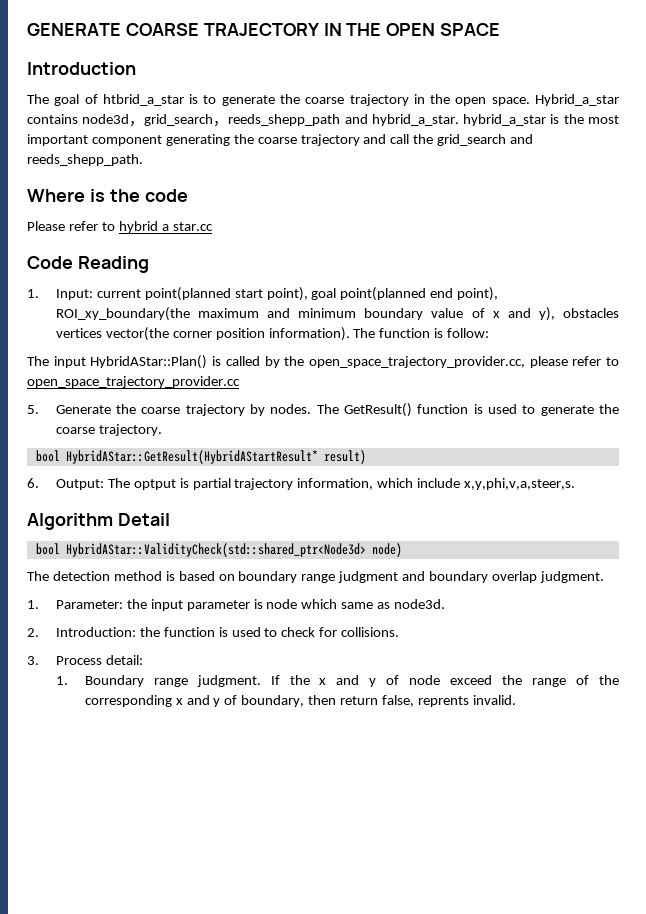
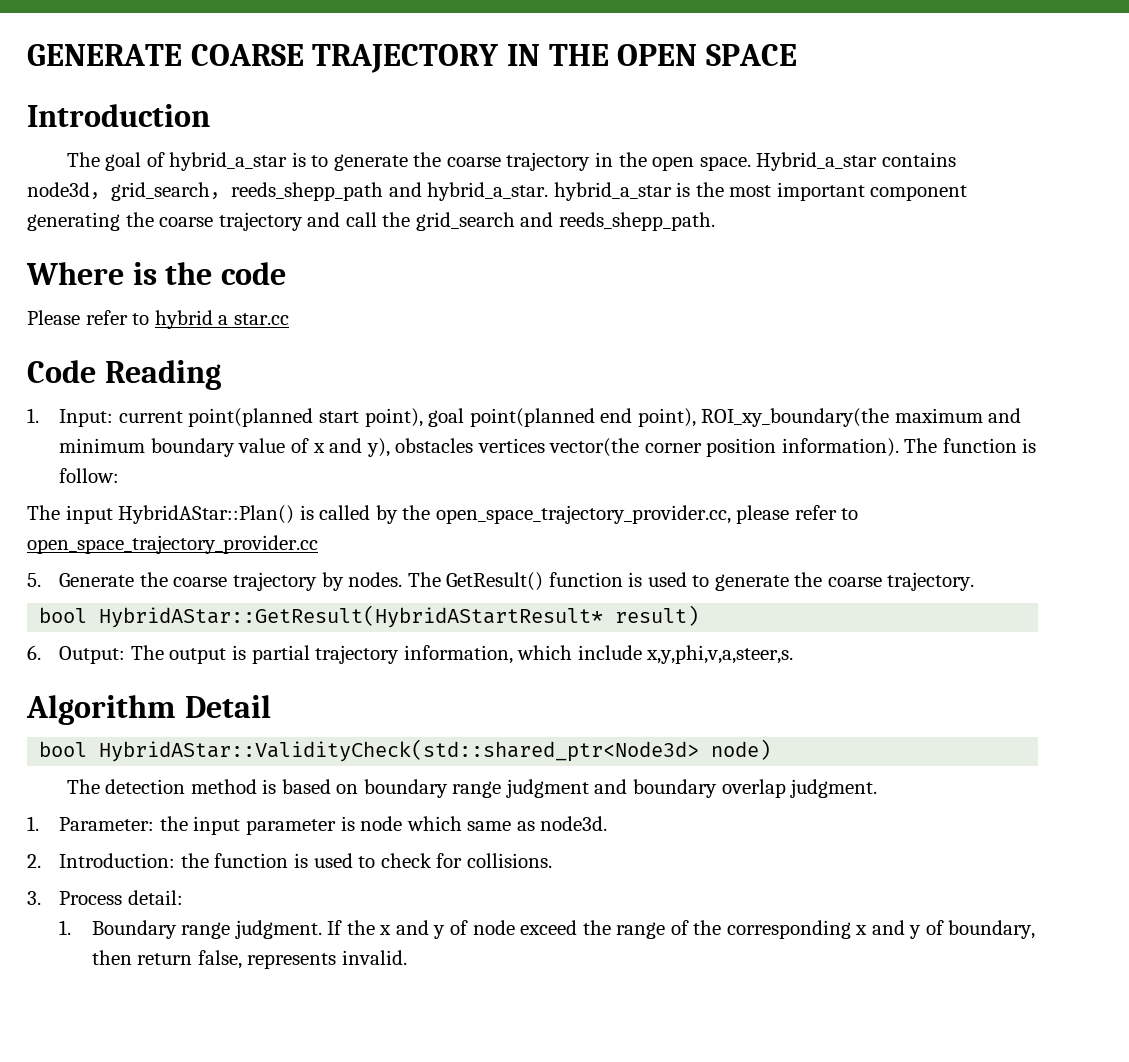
- The goal of htbrid_a_star is to generate the coarse trajectory in the open space.
+ The goal of hybrid_a_star is to generate the coarse trajectory in the open space.
- 6. Output: The optput is partial trajectory information, which include x,y,phi,v,a,steer,s.
+ 6. Output: The output is partial trajectory information, which include x,y,phi,v,a,steer,s.
- If the x and y of node exceed the range of the corresponding x and y of boundary, then return false, reprents invalid.
+ If the x and y of node exceed the range of the corresponding x and y of boundary, then return false, represents invalid.

